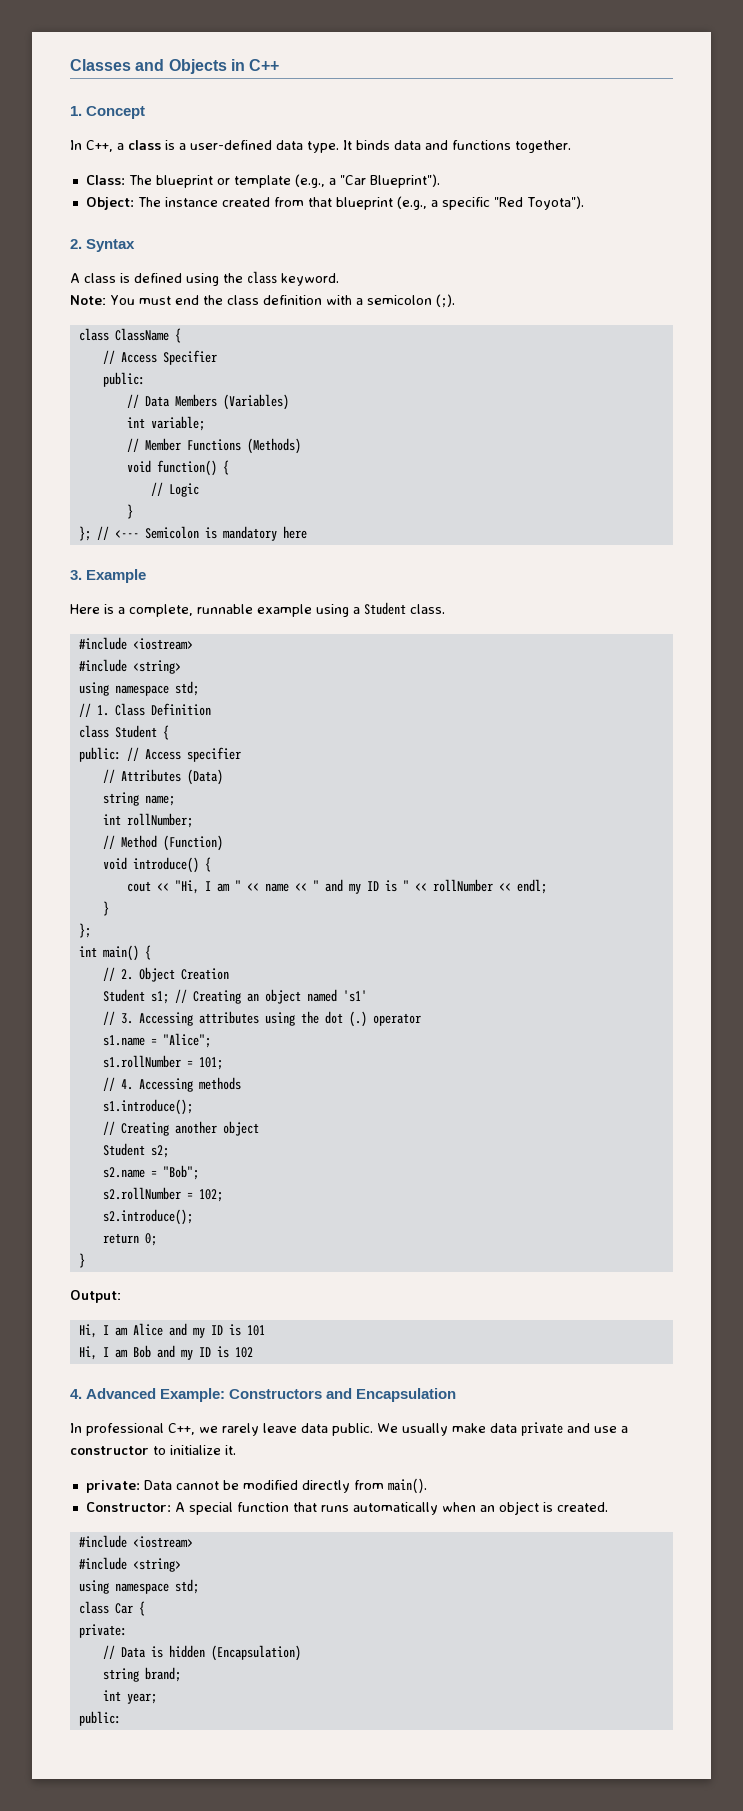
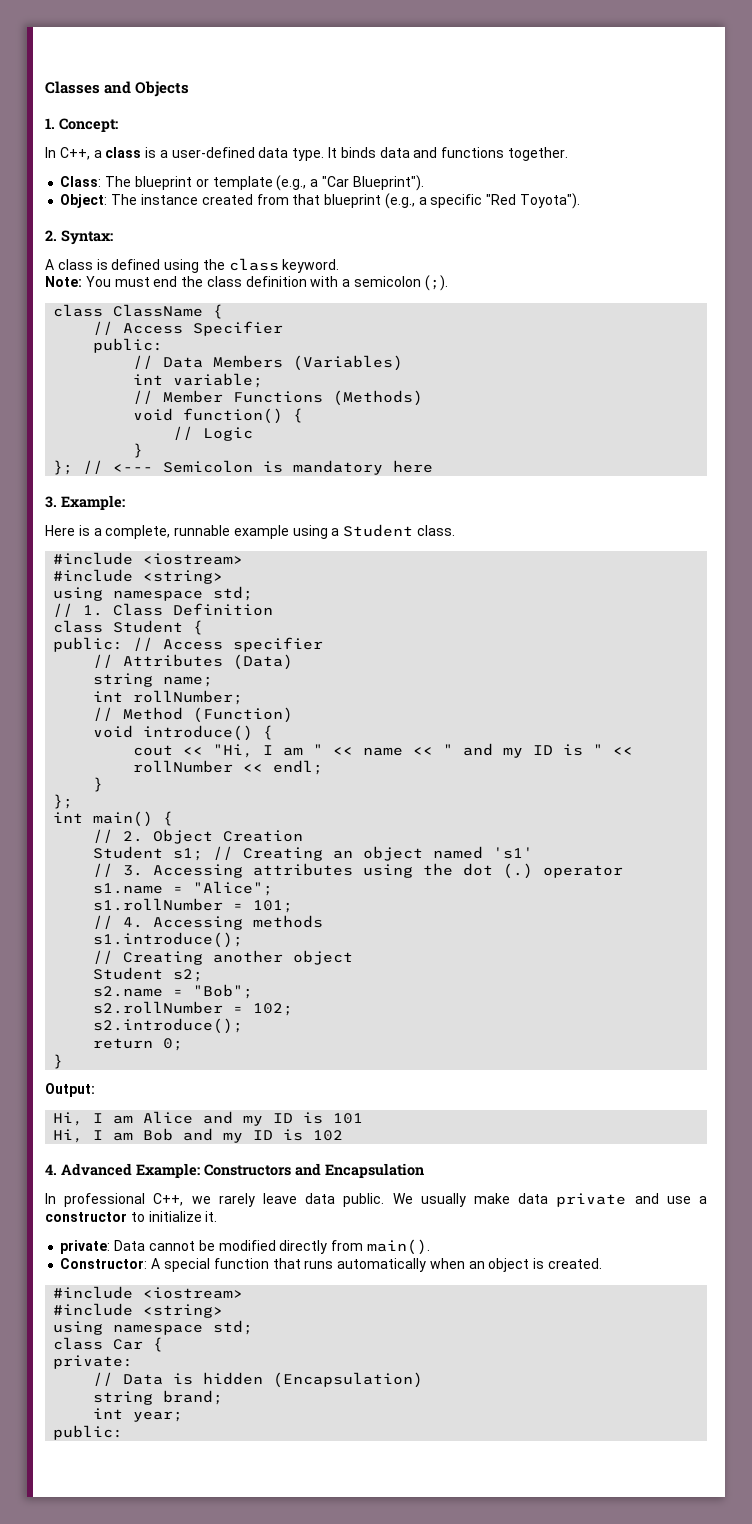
- Classes and Objects in C++
- 1. Concept
+ Classes and Objects
+ 1. Concept:
- 2. Syntax
+ 2. Syntax:
- 3. Example
+ 3. Example:

